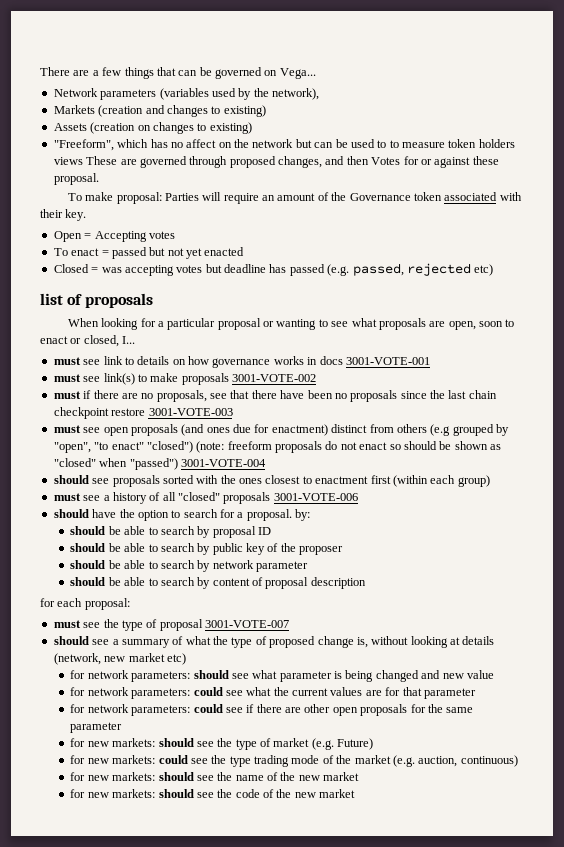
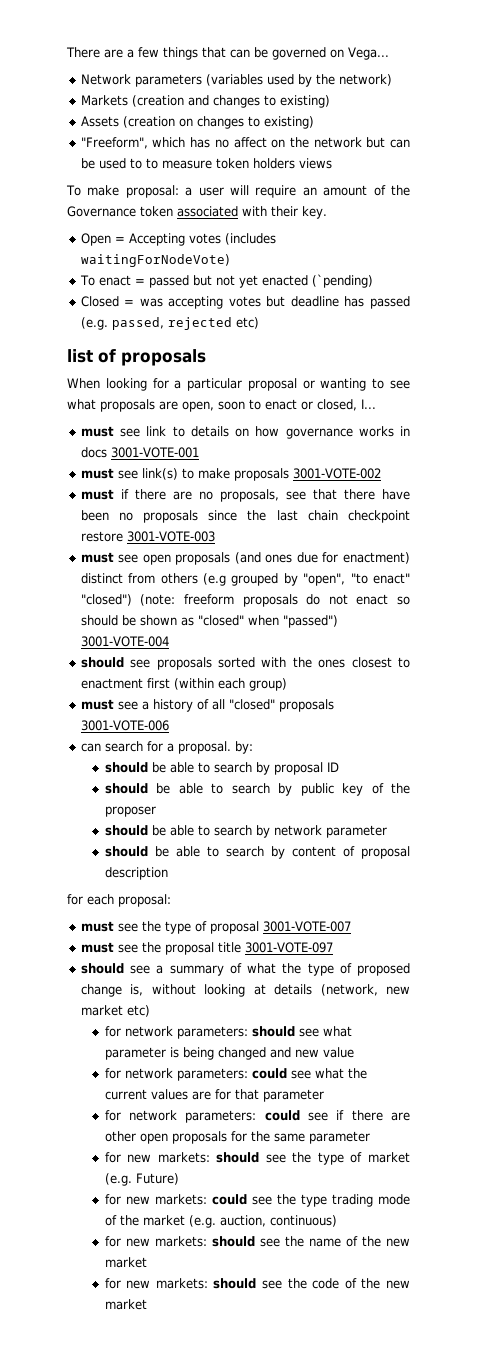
- Network parameters (variables used by the network),
+ Network parameters (variables used by the network)
- "Freeform", which has no affect on the network but can be used to to measure token holders views These are governed through proposed changes, and then Votes for or against these proposal.
+ "Freeform", which has no affect on the network but can be used to to measure token holders views
- To make proposal: Parties will require an amount of the Governance token associated with their key.
+ To make proposal: a user will require an amount of the Governance token associated with their key.
- Open = Accepting votes
+ Open = Accepting votes (includes waitingForNodeVote)
- To enact = passed but not yet enacted
+ To enact = passed but not yet enacted (`pending)
- should have the option to search for a proposal. by:
+ can search for a proposal. by:
+ must see the proposal title 3001-VOTE-097

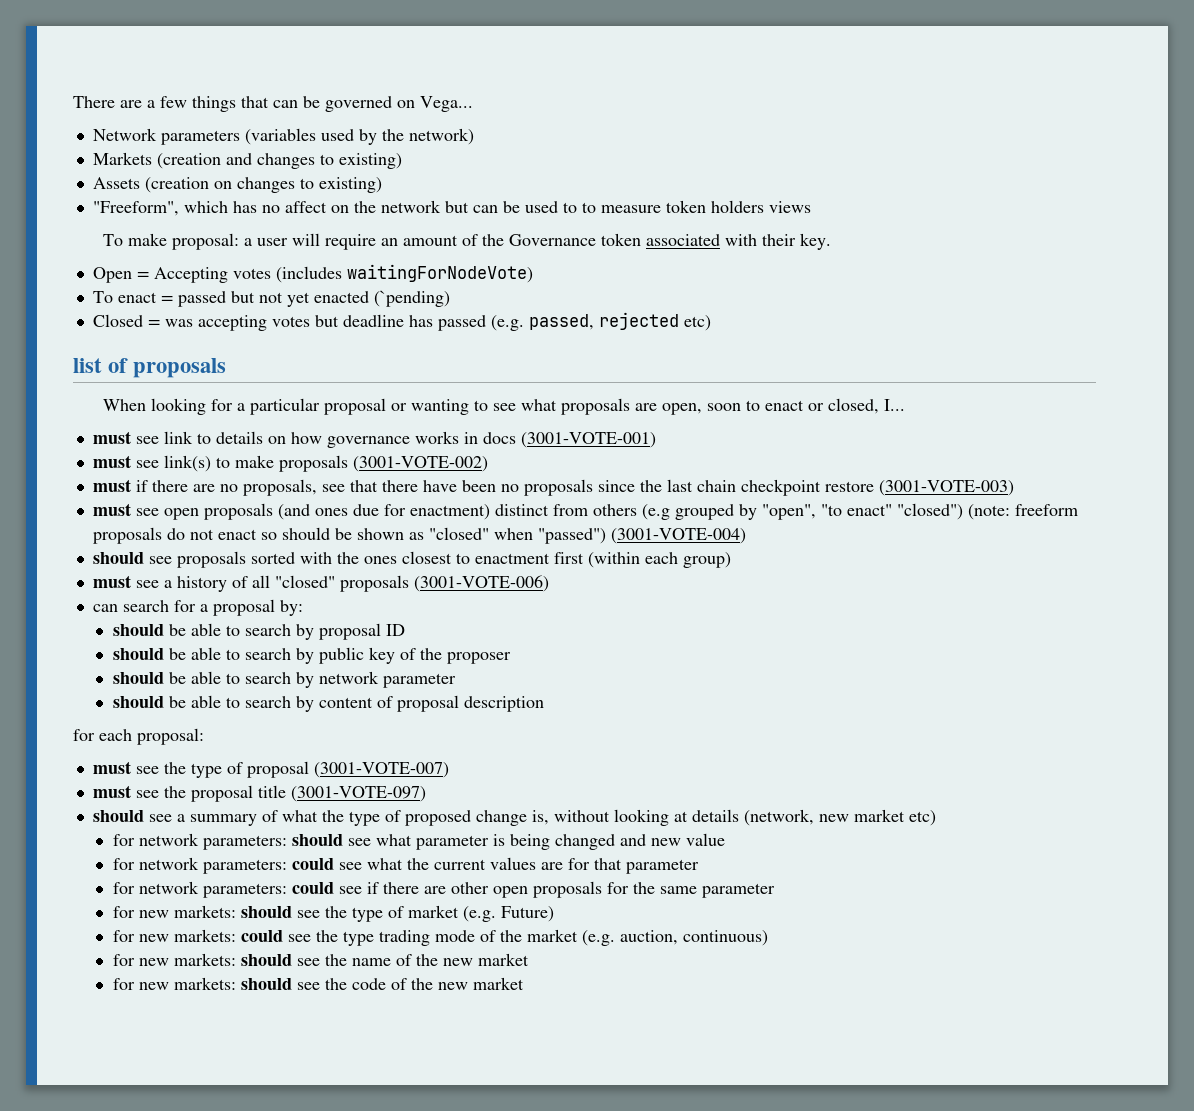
- must see link to details on how governance works in docs 3001-VOTE-001
+ must see link to details on how governance works in docs (3001-VOTE-001)
- must see link(s) to make proposals 3001-VOTE-002
+ must see link(s) to make proposals (3001-VOTE-002)
- must if there are no proposals, see that there have been no proposals since the last chain checkpoint restore 3001-VOTE-003
+ must if there are no proposals, see that there have been no proposals since the last chain checkpoint restore (3001-VOTE-003)
- must see open proposals (and ones due for enactment) distinct from others (e.g grouped by "open", "to enact" "closed") (note: freeform proposals do not enact so should be shown as "closed" when "passed") 3001-VOTE-004
+ must see open proposals (and ones due for enactment) distinct from others (e.g grouped by "open", "to enact" "closed") (note: freeform proposals do not enact so should be shown as "closed" when "passed") (3001-VOTE-004)
- must see a history of all "closed" proposals 3001-VOTE-006
+ must see a history of all "closed" proposals (3001-VOTE-006)
- can search for a proposal. by:
+ can search for a proposal by:
- must see the type of proposal 3001-VOTE-007
+ must see the type of proposal (3001-VOTE-007)
- must see the proposal title 3001-VOTE-097
+ must see the proposal title (3001-VOTE-097)

